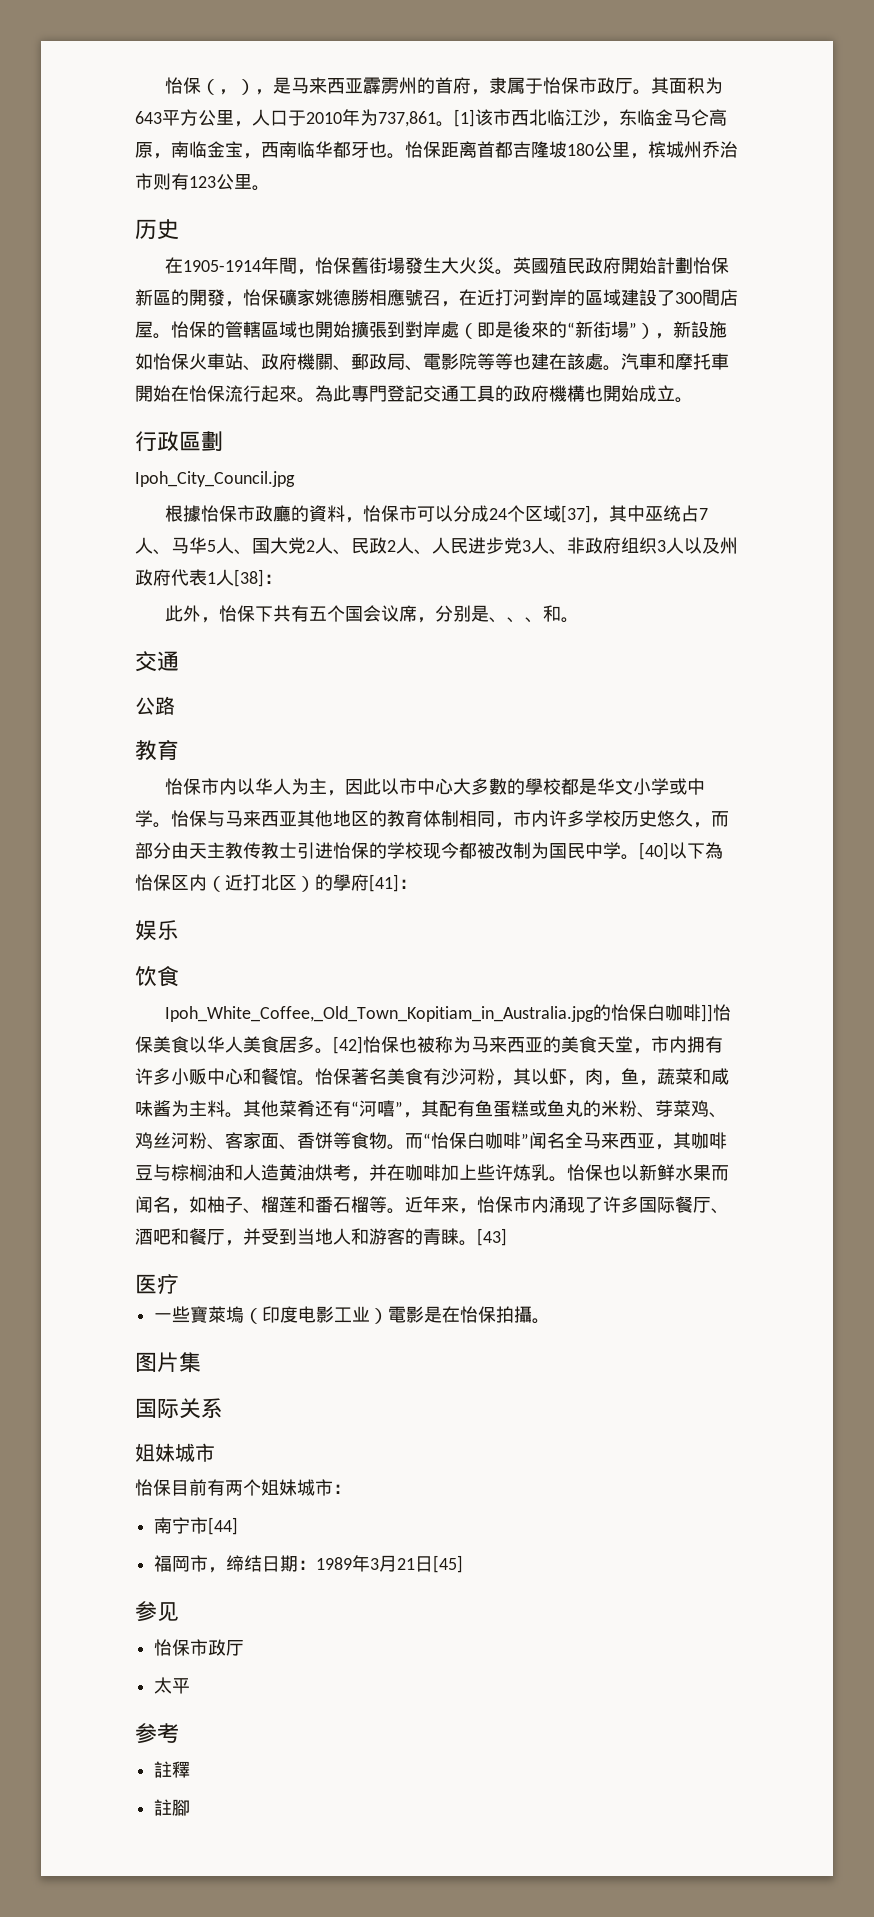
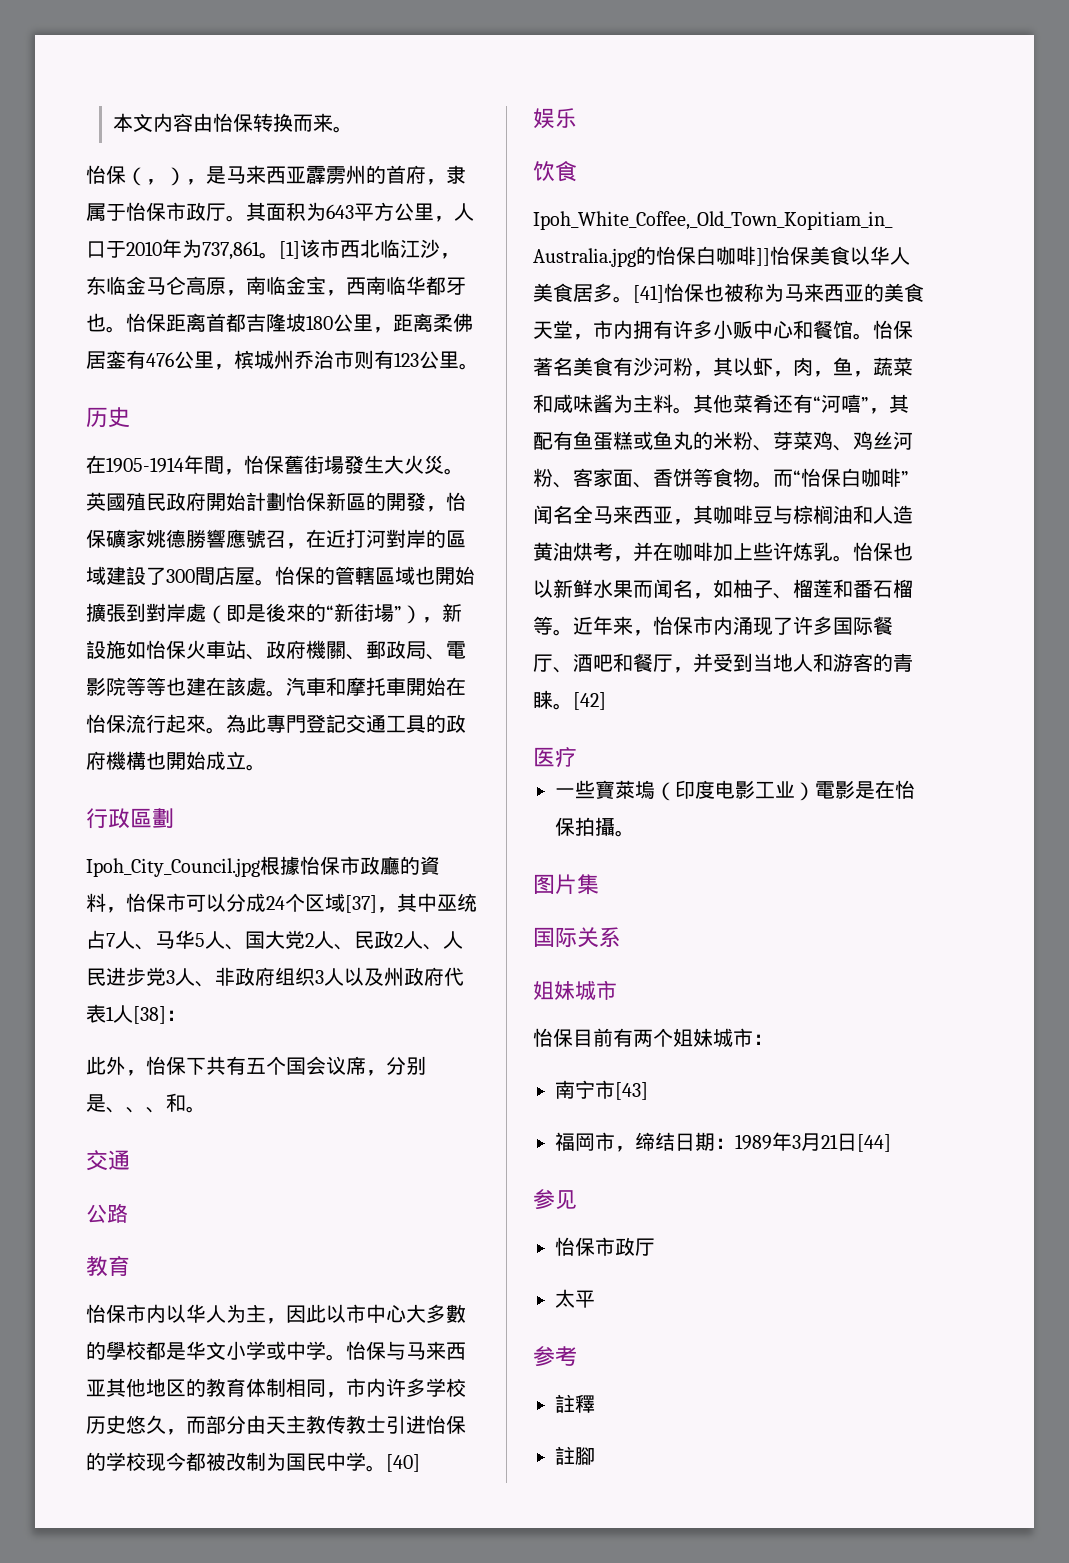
+ 本文内容由怡保转换而来。
- 怡保距离首都吉隆坡180公里，槟城州乔治市则有123公里。
+ 怡保距离首都吉隆坡180公里，距离柔佛居銮有476公里，槟城州乔治市则有123公里。
- 英國殖民政府開始計劃怡保新區的開發，怡保礦家姚德勝相應號召，在近打河對岸的區域建設了300間店屋。
+ 英國殖民政府開始計劃怡保新區的開發，怡保礦家姚德勝響應號召，在近打河對岸的區域建設了300間店屋。
- Ipoh_City_Council.jpg
- 根據怡保市政廳的資料，怡保市可以分成24个区域[37]，其中巫统占7人、马华5人、国大党2人、民政2人、人民进步党3人、非政府组织3人以及州政府代表1人[38]：
+ Ipoh_City_Council.jpg根據怡保市政廳的資料，怡保市可以分成24个区域[37]，其中巫统占7人、马华5人、国大党2人、民政2人、人民进步党3人、非政府组织3人以及州政府代表1人[38]：
- [40]以下為怡保区内（近打北区）的學府[41]：
+ [40]
- [42]怡保也被称为马来西亚的美食天堂，市内拥有许多小贩中心和餐馆。
+ [41]怡保也被称为马来西亚的美食天堂，市内拥有许多小贩中心和餐馆。
- [43]
+ [42]
- 南宁市[44]
+ 南宁市[43]
- 福岡市，缔结日期：1989年3月21日[45]
+ 福岡市，缔结日期：1989年3月21日[44]

